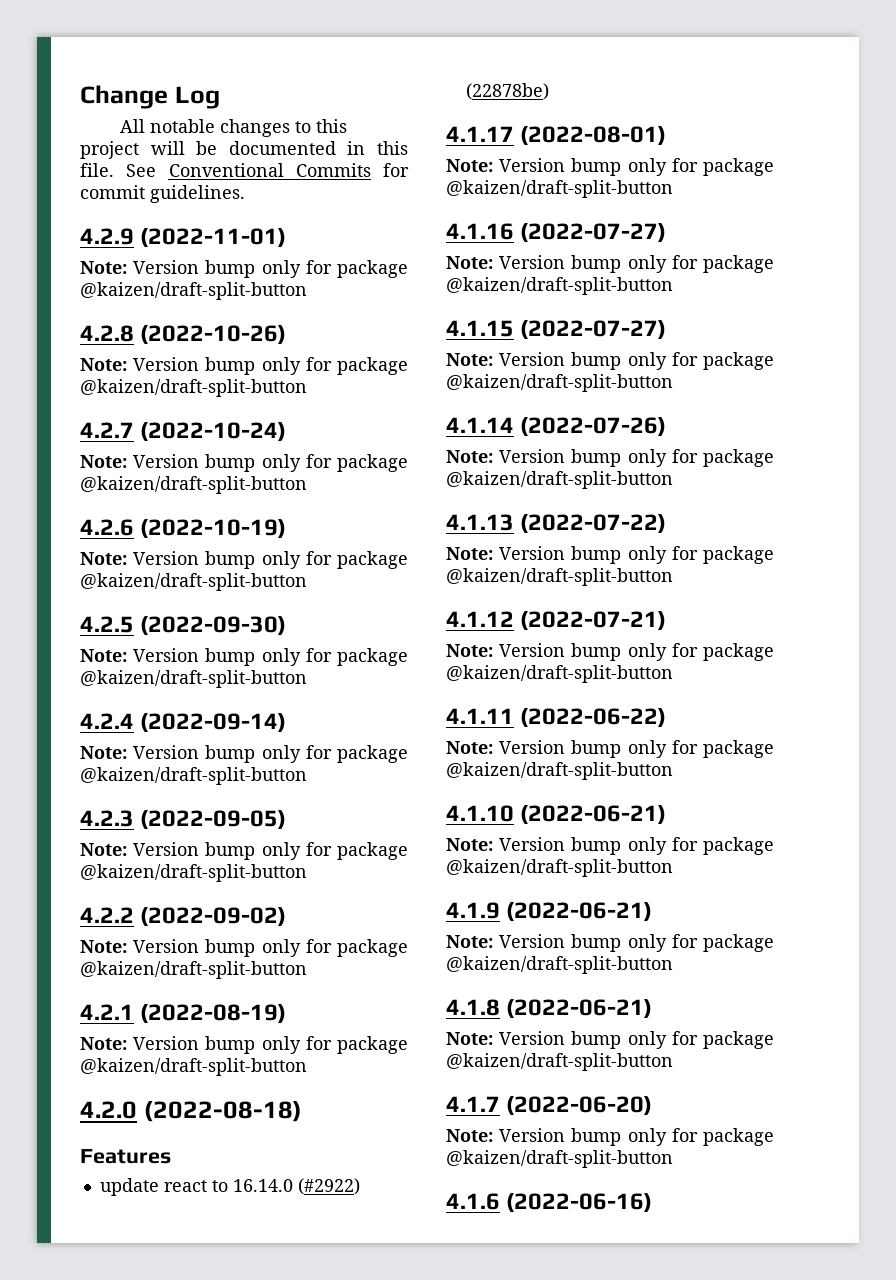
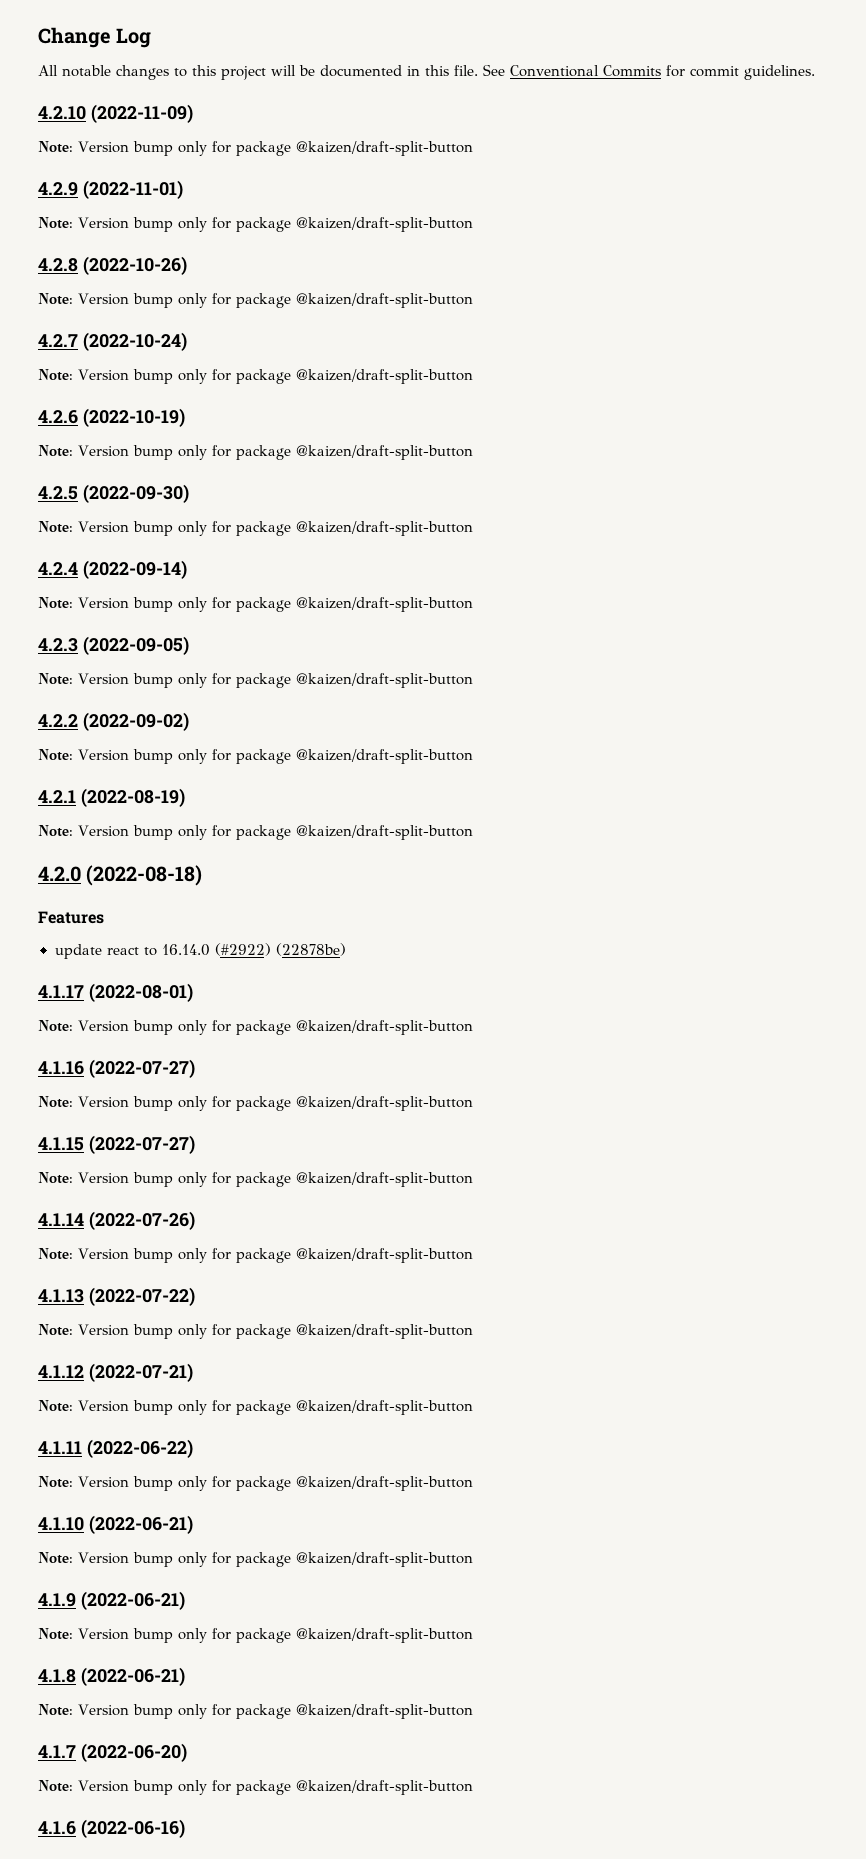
+ 4.2.10 (2022-11-09)
+ Note: Version bump only for package @kaizen/draft-split-button

